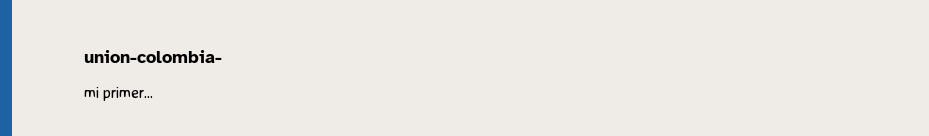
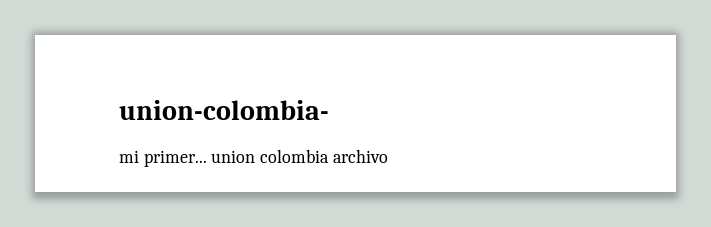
- mi primer...
+ mi primer... union colombia archivo

